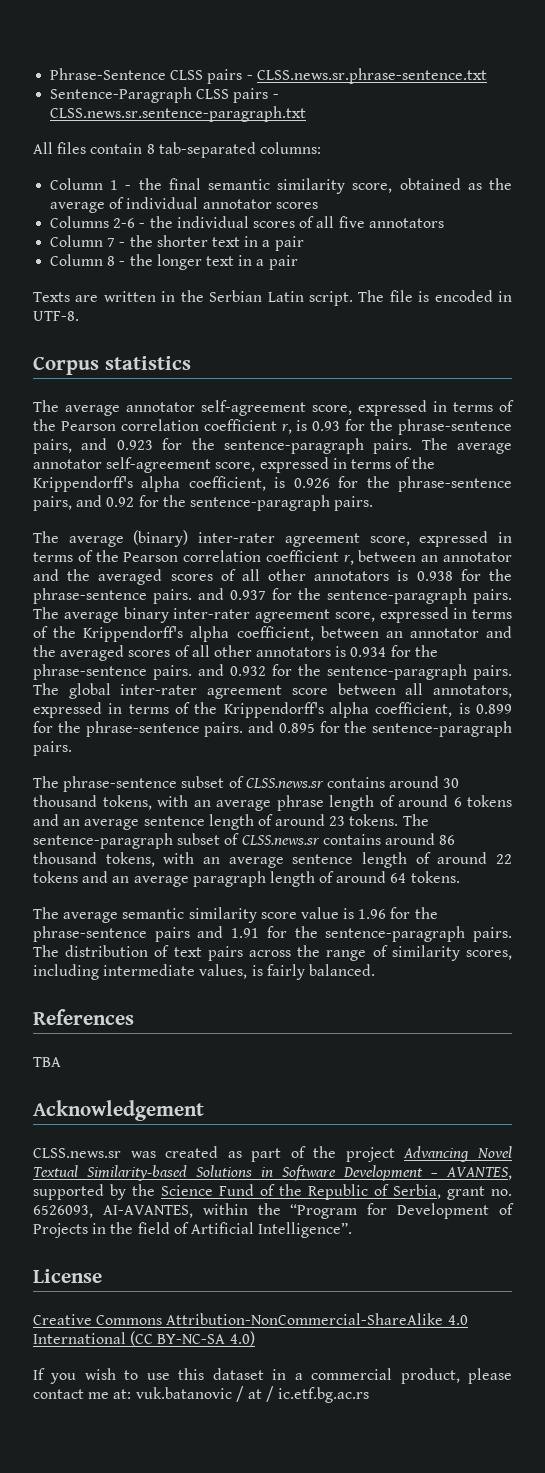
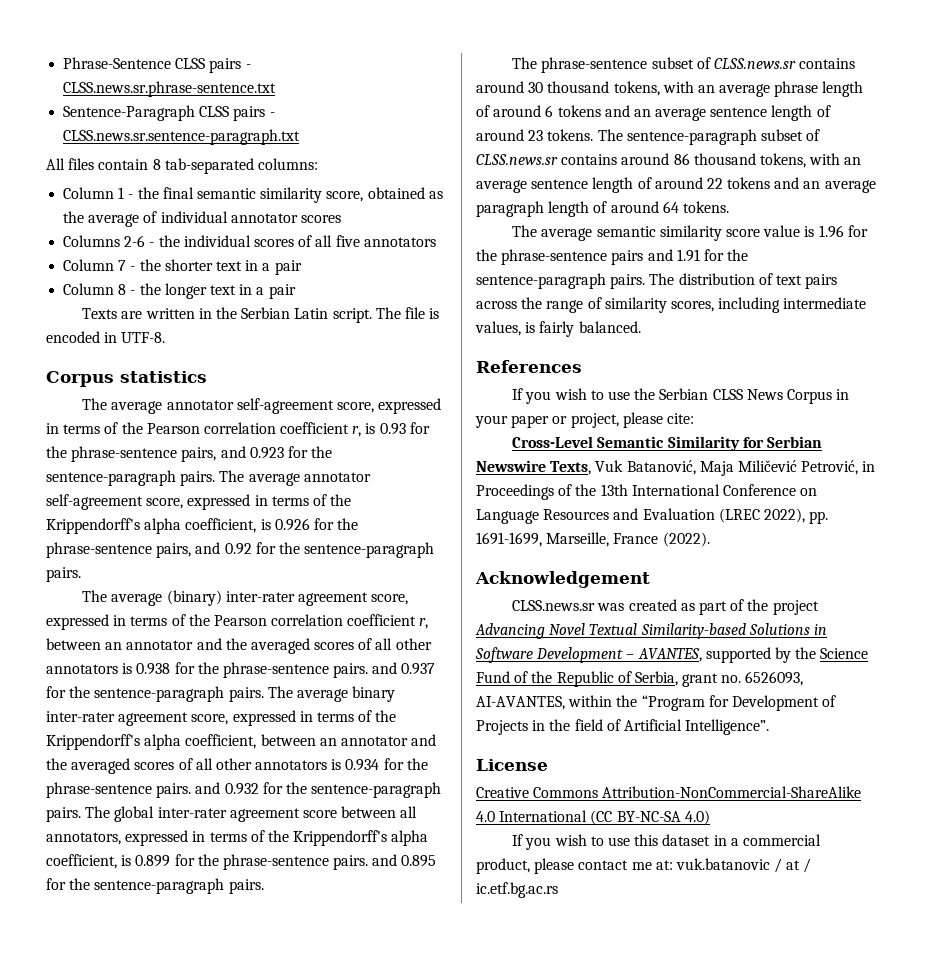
- TBA
+ If you wish to use the Serbian CLSS News Corpus in your paper or project, please cite:
+ Cross-Level Semantic Similarity for Serbian Newswire Texts, Vuk Batanović, Maja Miličević Petrović, in Proceedings of the 13th International Conference on Language Resources and Evaluation (LREC 2022), pp. 1691-1699, Marseille, France (2022).

